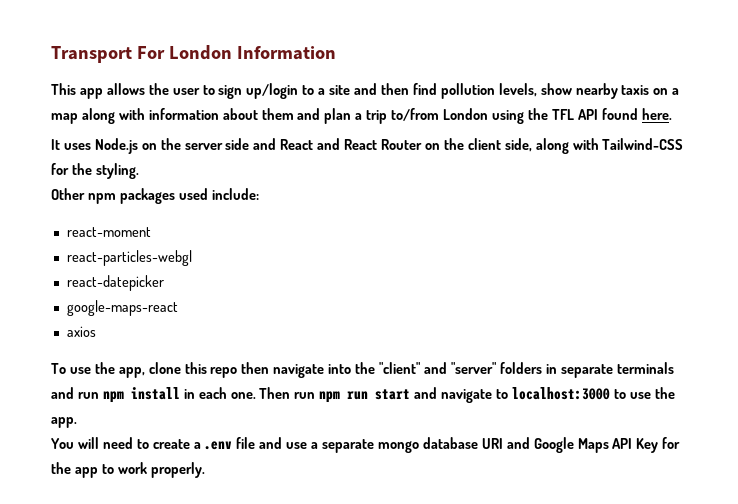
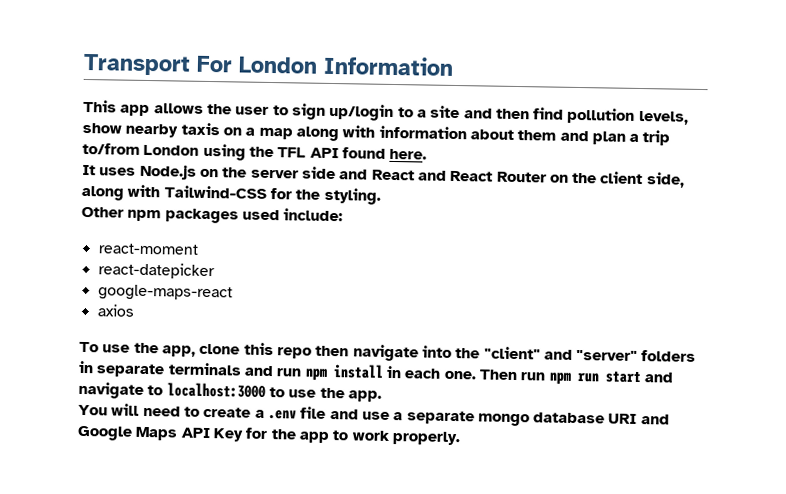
- react-particles-webgl

